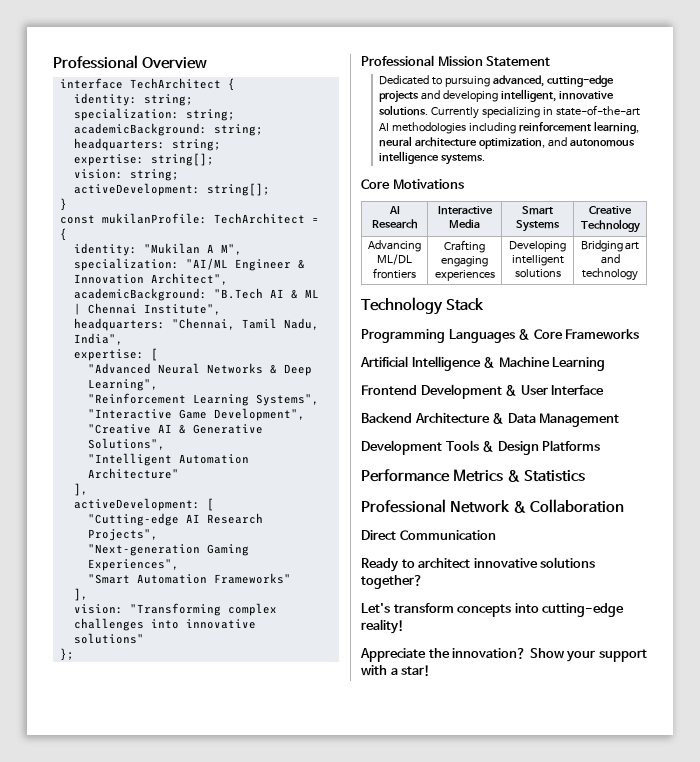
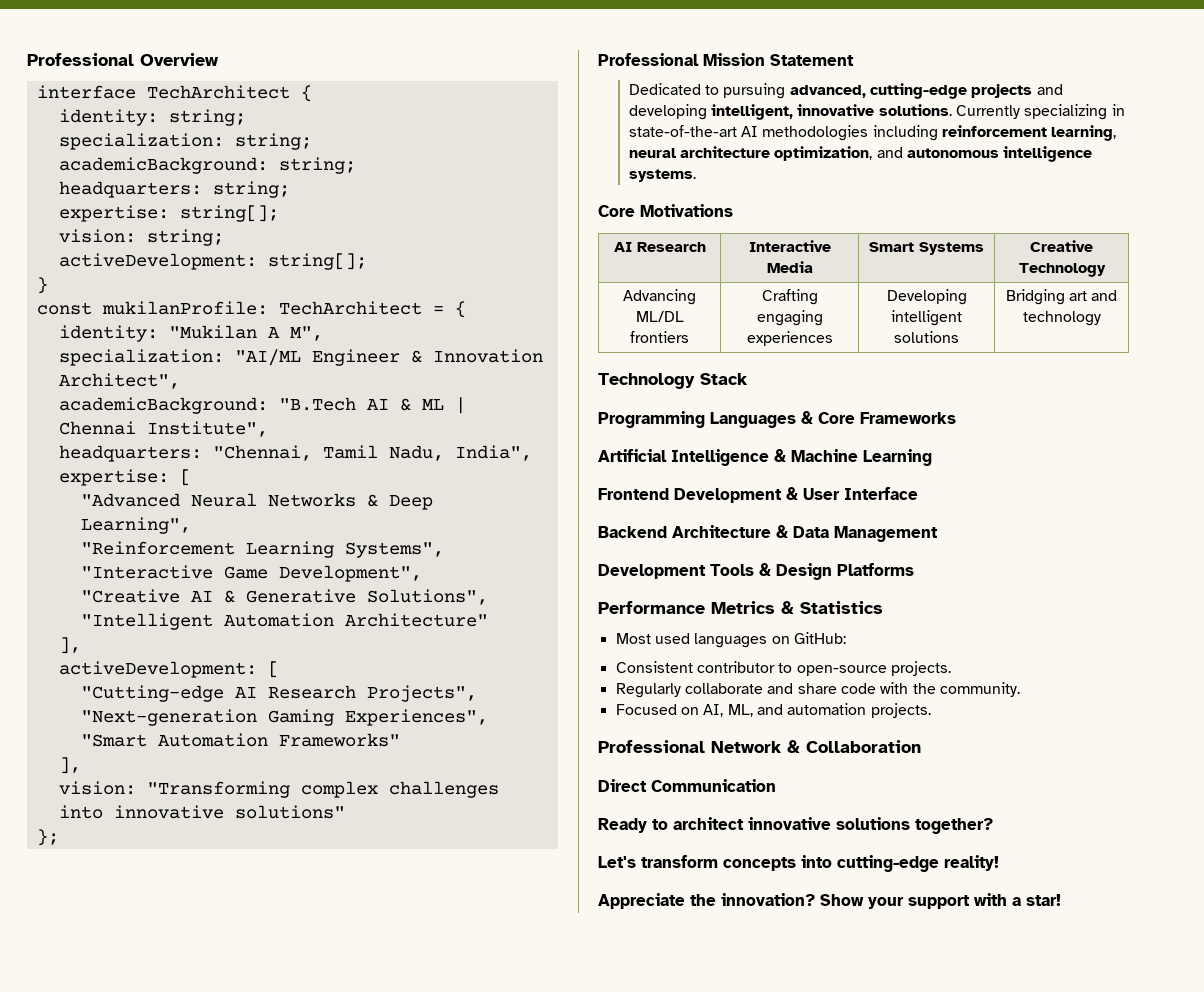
+ Most used languages on GitHub:
+ Consistent contributor to open-source projects.
+ Regularly collaborate and share code with the community.
+ Focused on AI, ML, and automation projects.

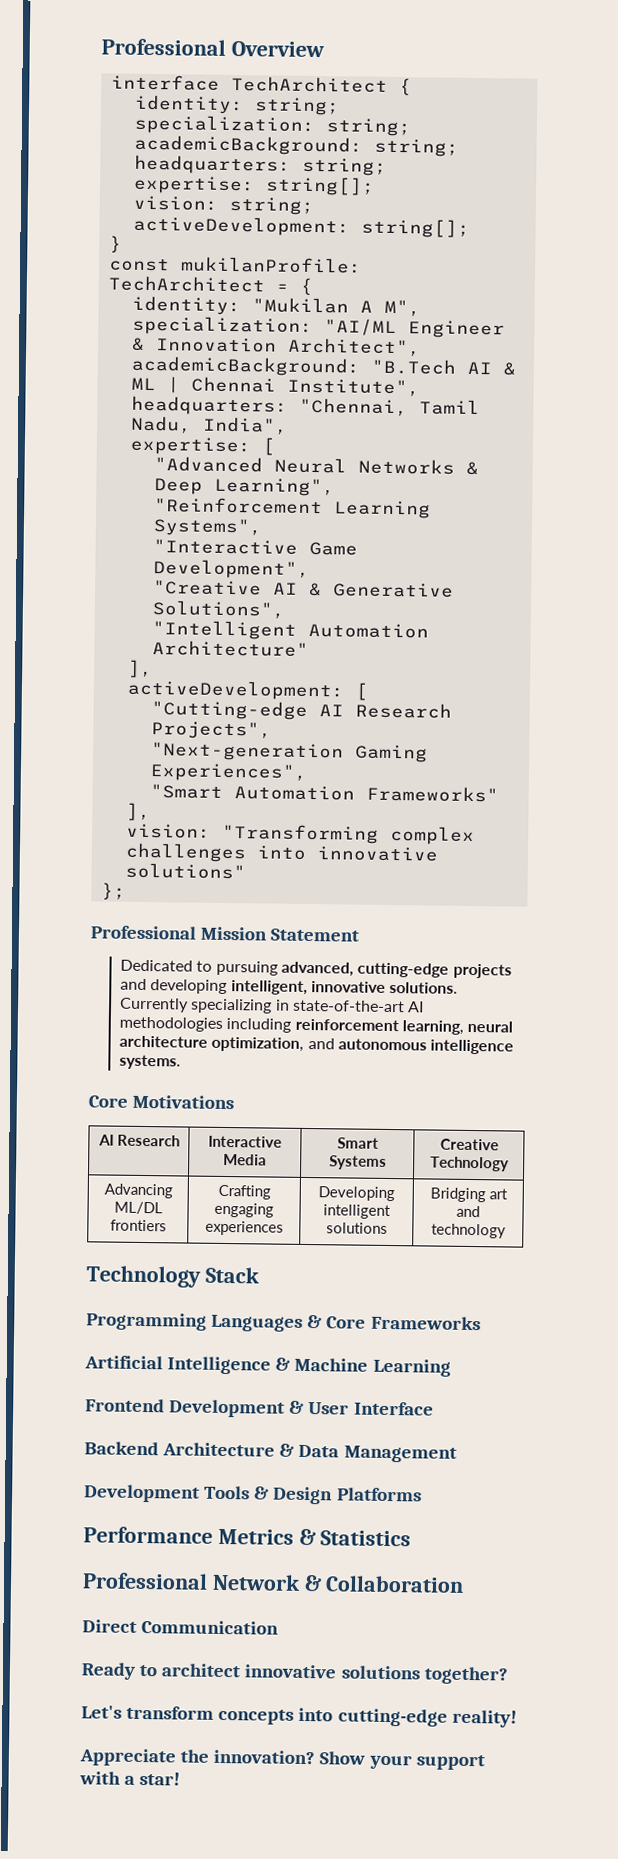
- Most used languages on GitHub:
- Consistent contributor to open-source projects.
- Regularly collaborate and share code with the community.
- Focused on AI, ML, and automation projects.

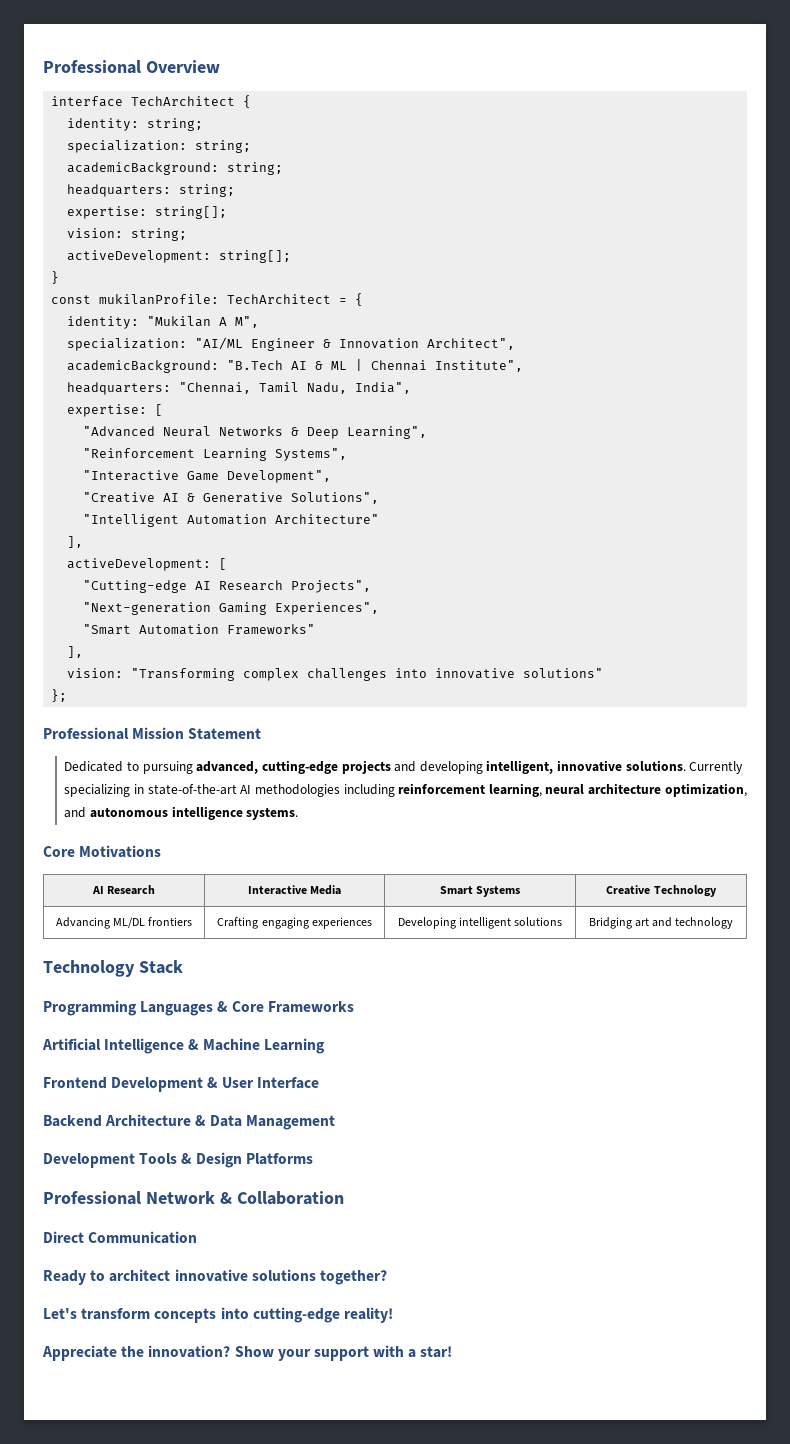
- Performance Metrics & Statistics

